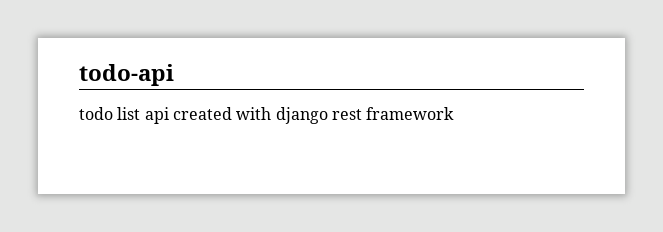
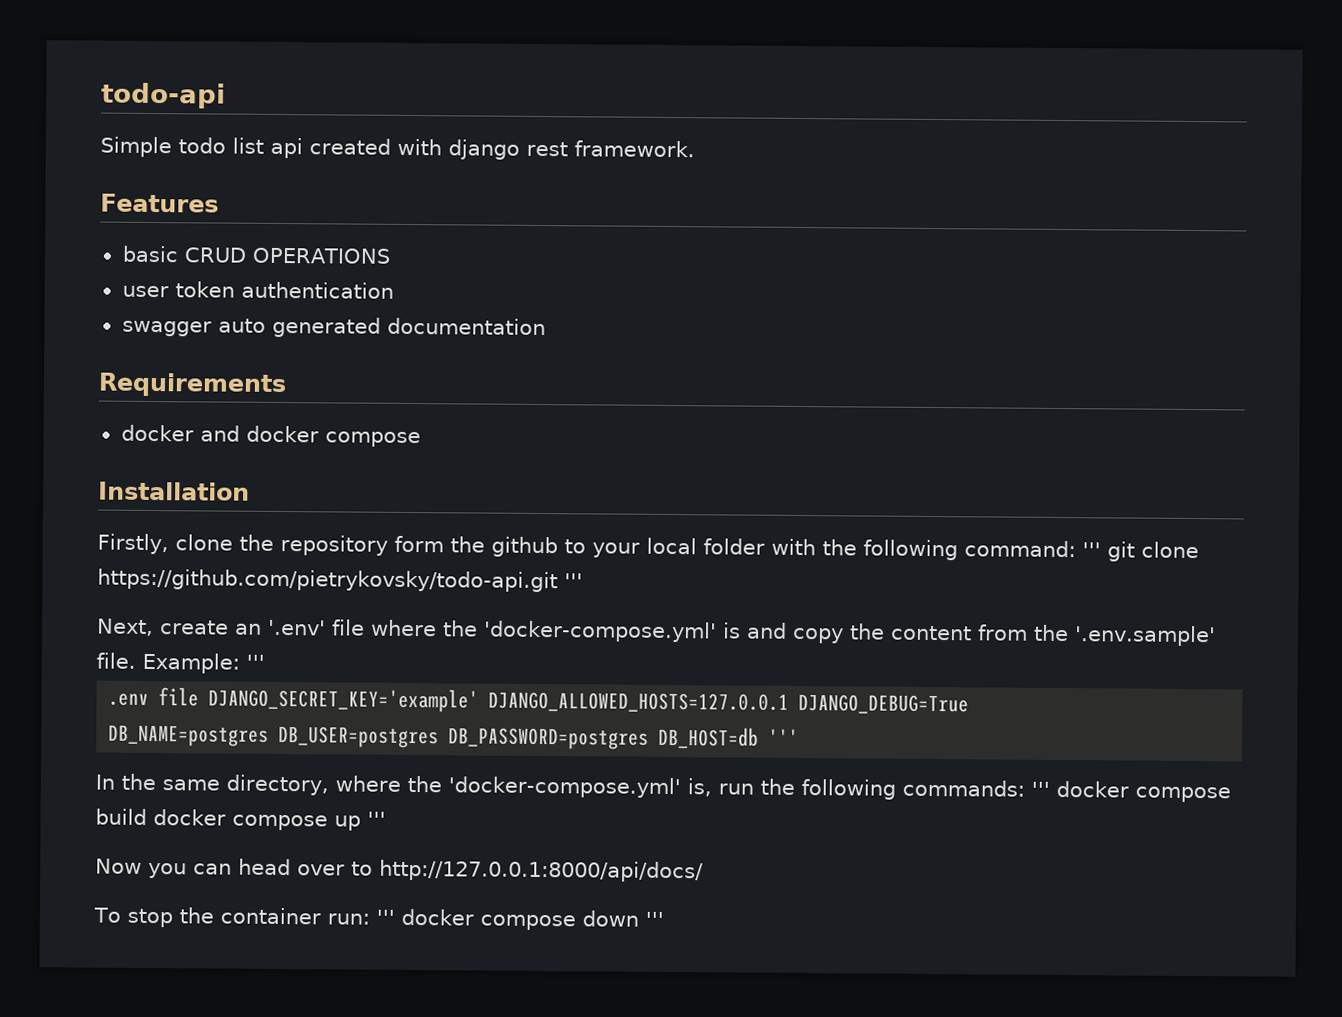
- todo list api created with django rest framework
+ Simple todo list api created with django rest framework.
+ Features
+ basic CRUD OPERATIONS
+ user token authentication
+ swagger auto generated documentation
+ Requirements
+ docker and docker compose
+ Installation
+ Firstly, clone the repository form the github to your local folder with the following command: ''' git clone https://github.com/pietrykovsky/todo-api.git '''
+ Next, create an '.env' file where the 'docker-compose.yml' is and copy the content from the '.env.sample' file. Example: '''
+ .env file DJANGO_SECRET_KEY='example' DJANGO_ALLOWED_HOSTS=127.0.0.1 DJANGO_DEBUG=True
+ DB_NAME=postgres DB_USER=postgres DB_PASSWORD=postgres DB_HOST=db '''
+ In the same directory, where the 'docker-compose.yml' is, run the following commands: ''' docker compose build docker compose up '''
+ Now you can head over to http://127.0.0.1:8000/api/docs/
+ To stop the container run: ''' docker compose down '''

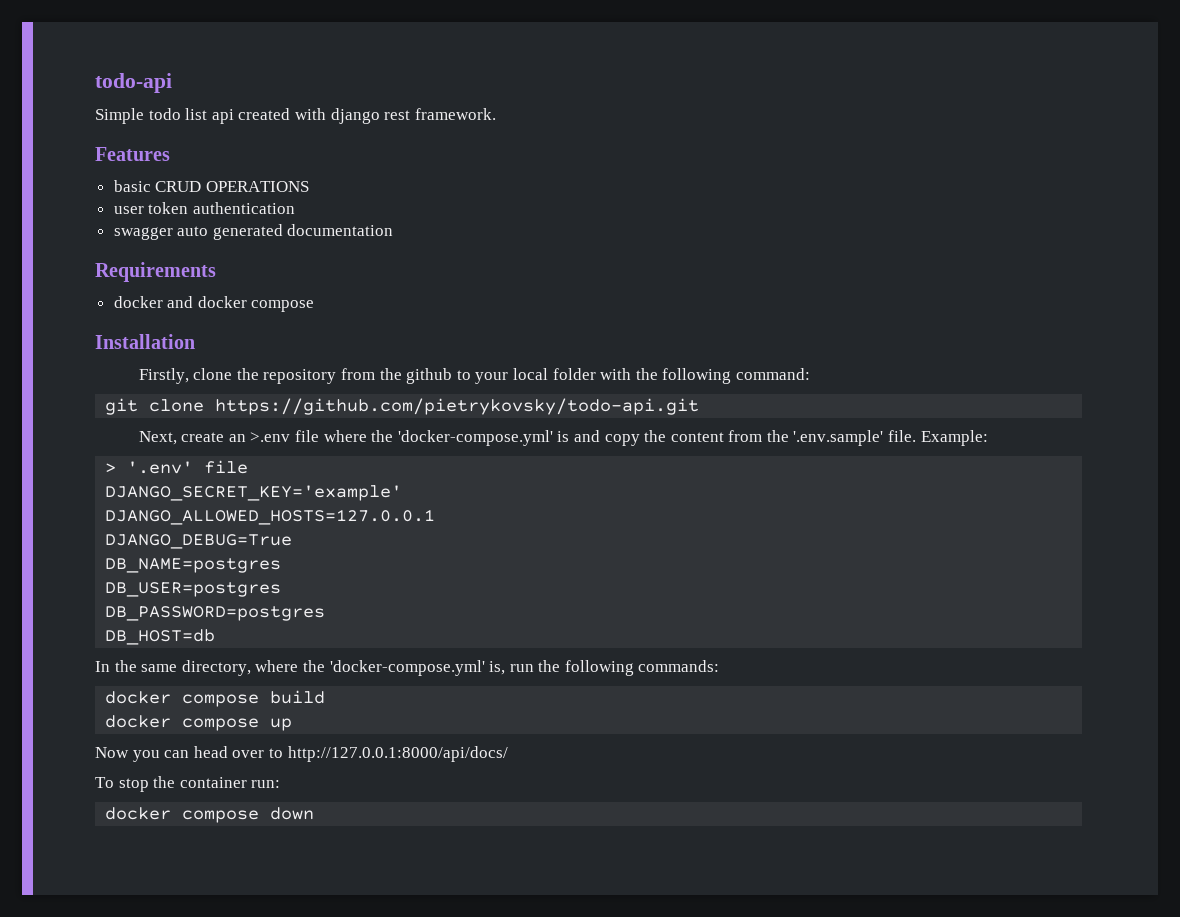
- Firstly, clone the repository form the github to your local folder with the following command: ''' git clone https://github.com/pietrykovsky/todo-api.git '''
+ Firstly, clone the repository from the github to your local folder with the following command:
+ git clone https://github.com/pietrykovsky/todo-api.git
- Next, create an '.env' file where the 'docker-compose.yml' is and copy the content from the '.env.sample' file.
+ Next, create an >.env file where the 'docker-compose.yml' is and copy the content from the '.env.sample' file.
- Example: '''
- .env file DJANGO_SECRET_KEY='example' DJANGO_ALLOWED_HOSTS=127.0.0.1 DJANGO_DEBUG=True
+ Example:
+ > '.env' file
+ DJANGO_SECRET_KEY='example'
+ DJANGO_ALLOWED_HOSTS=127.0.0.1
+ DJANGO_DEBUG=True
- DB_NAME=postgres DB_USER=postgres DB_PASSWORD=postgres DB_HOST=db '''
+ DB_NAME=postgres
+ DB_USER=postgres
+ DB_PASSWORD=postgres
+ DB_HOST=db
- In the same directory, where the 'docker-compose.yml' is, run the following commands: ''' docker compose build docker compose up '''
+ In the same directory, where the 'docker-compose.yml' is, run the following commands:
+ docker compose build
+ docker compose up
- To stop the container run: ''' docker compose down '''
+ To stop the container run:
+ docker compose down

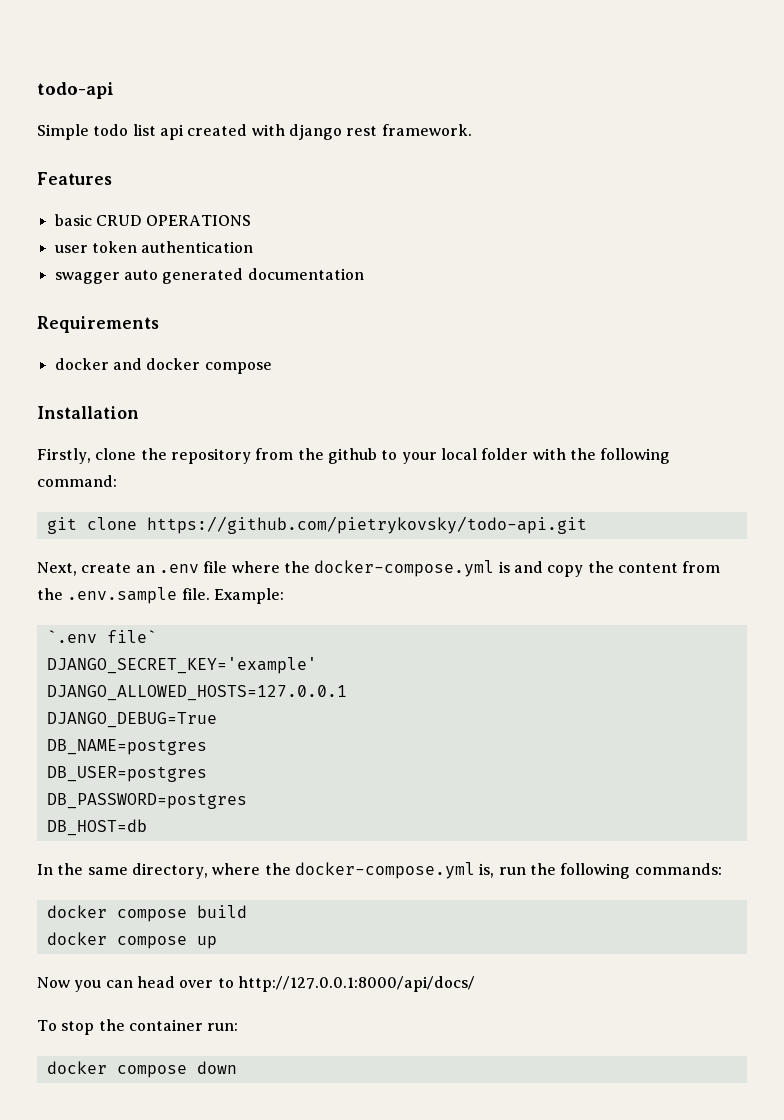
- Next, create an >.env file where the 'docker-compose.yml' is and copy the content from the '.env.sample' file.
+ Next, create an .env file where the docker-compose.yml is and copy the content from the .env.sample file.
- > '.env' file
+ `.env file`
- In the same directory, where the 'docker-compose.yml' is, run the following commands:
+ In the same directory, where the docker-compose.yml is, run the following commands:

